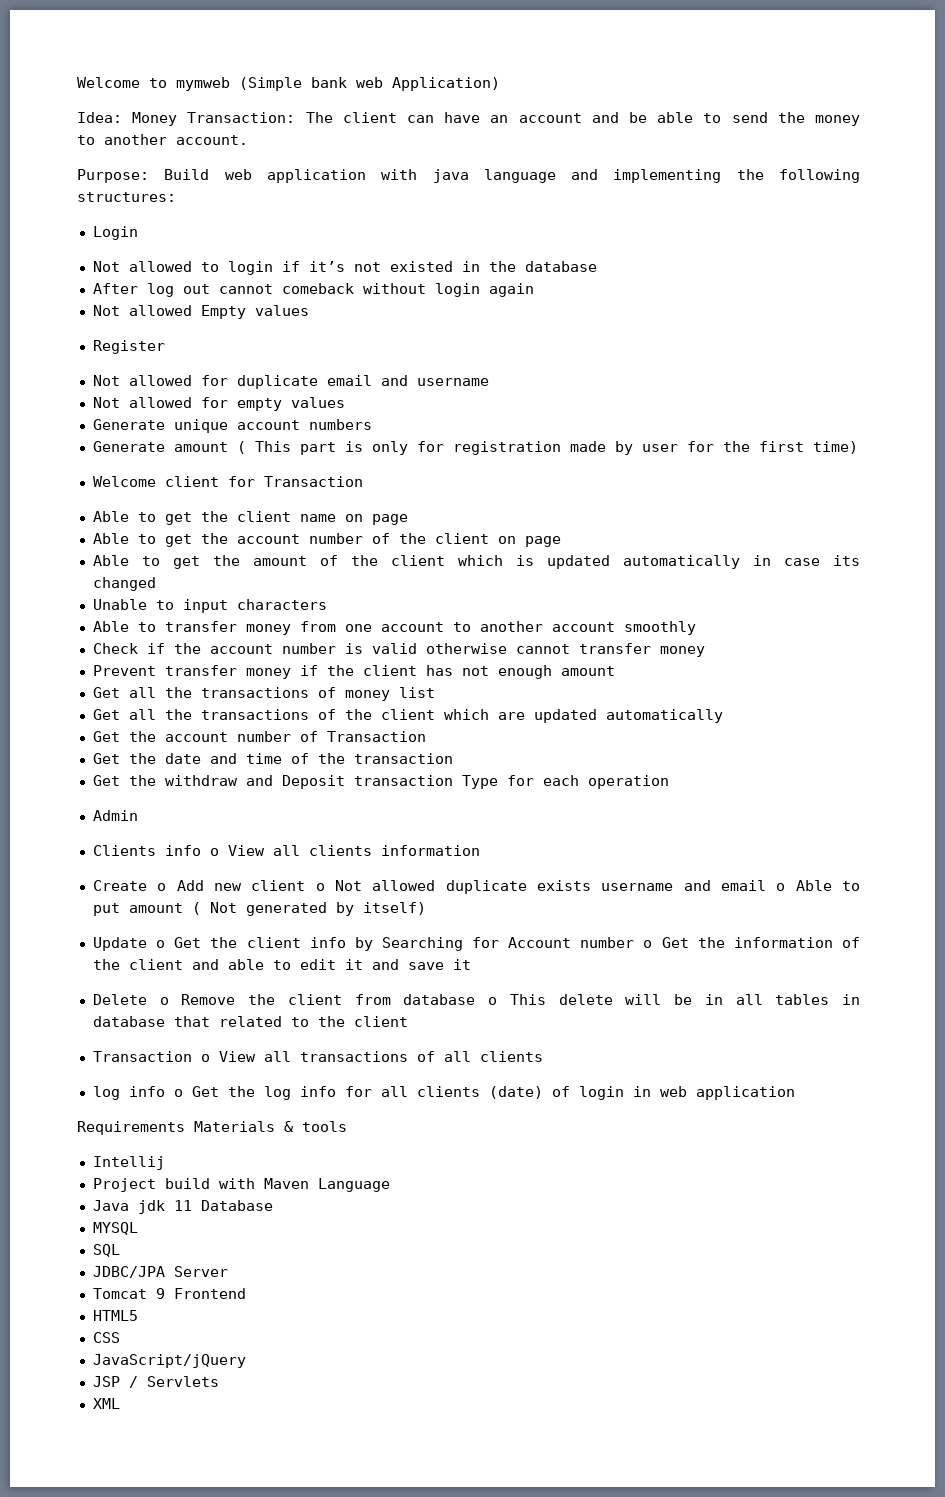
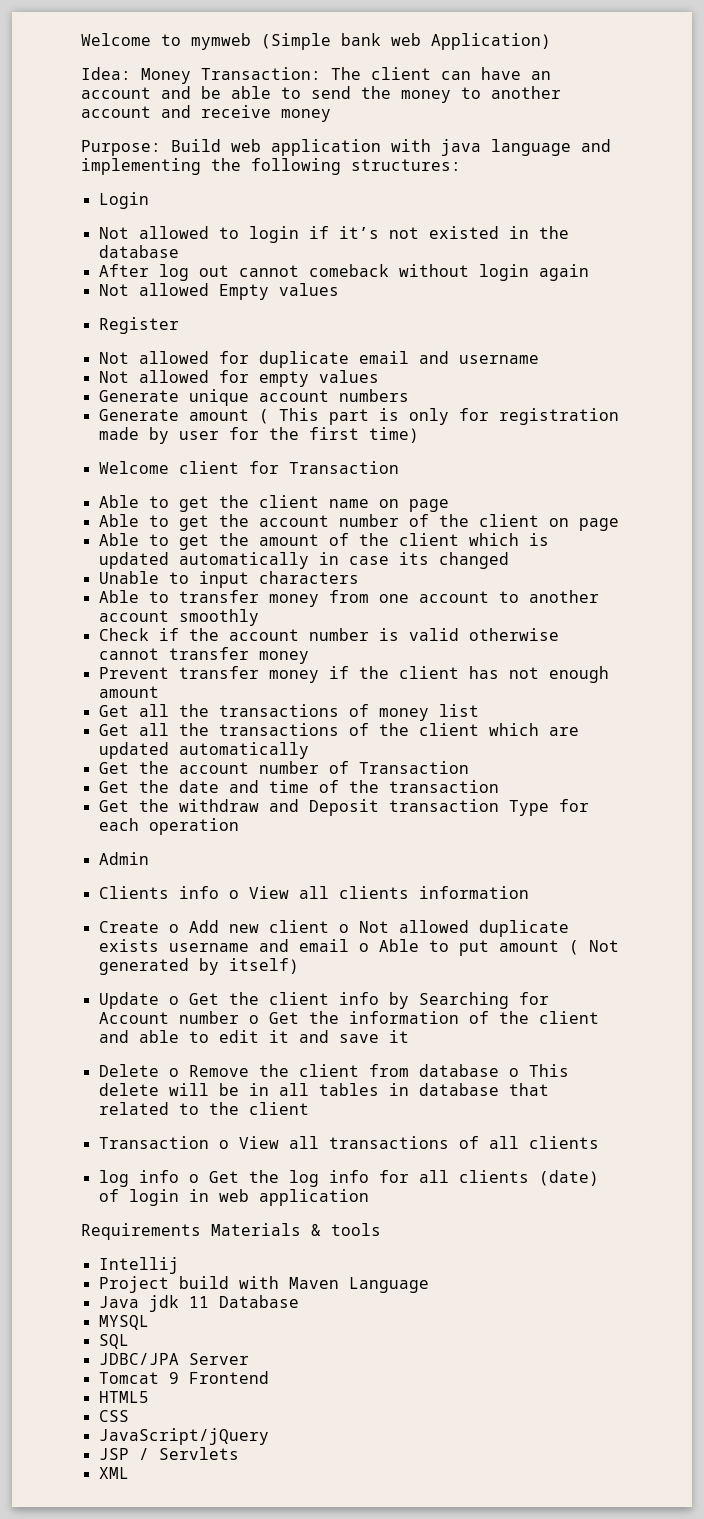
- Idea: Money Transaction: The client can have an account and be able to send the money to another account.
+ Idea: Money Transaction: The client can have an account and be able to send the money to another account and receive money

